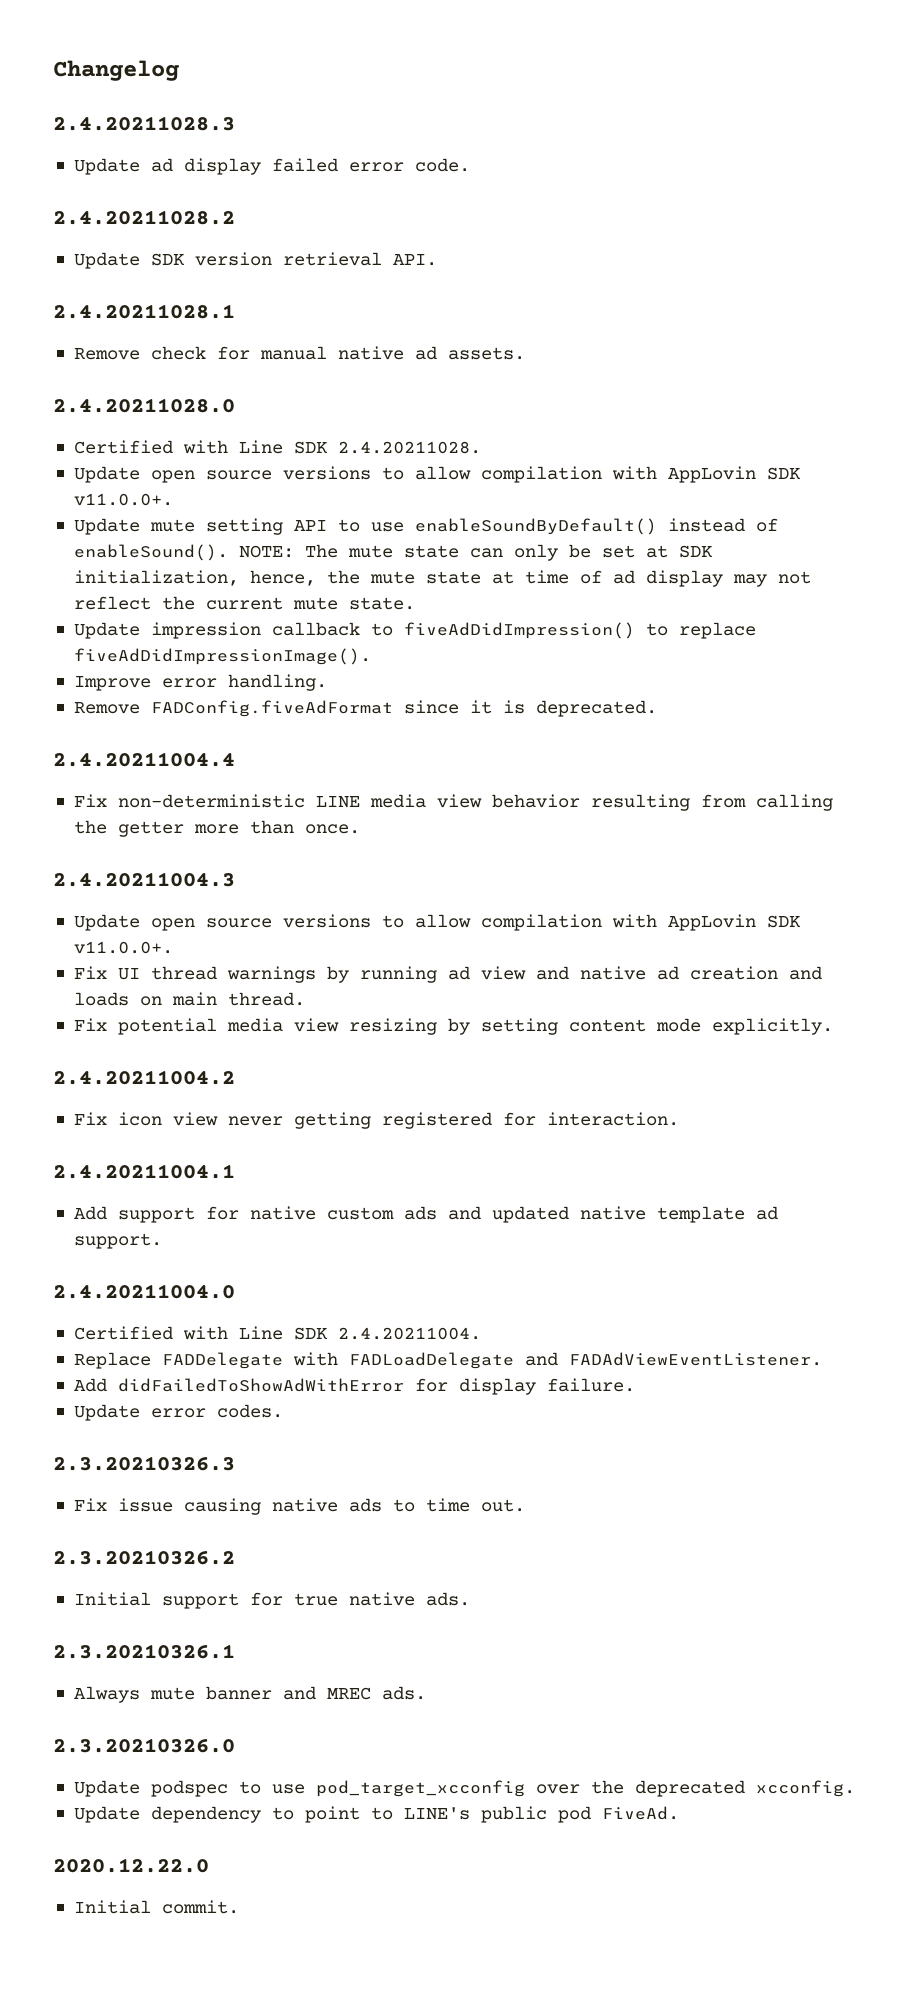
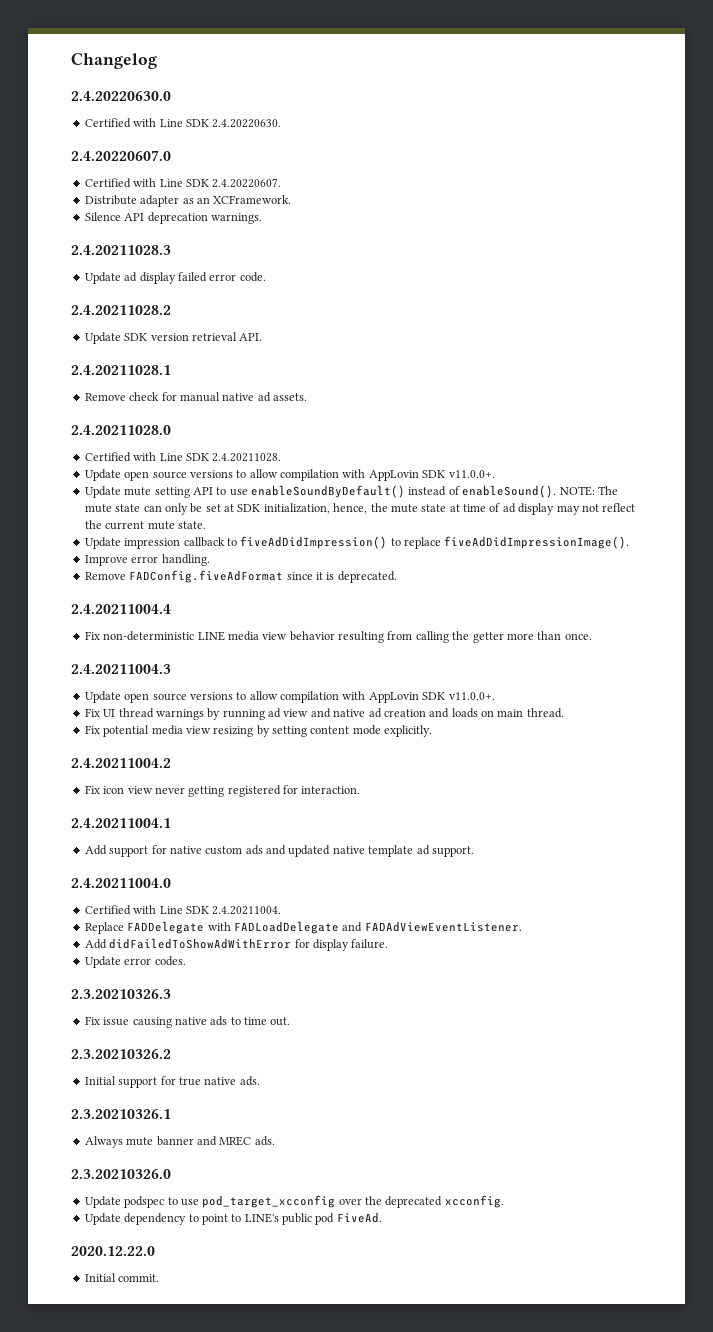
+ 2.4.20220630.0
+ Certified with Line SDK 2.4.20220630.
+ 2.4.20220607.0
+ Certified with Line SDK 2.4.20220607.
+ Distribute adapter as an XCFramework.
+ Silence API deprecation warnings.

